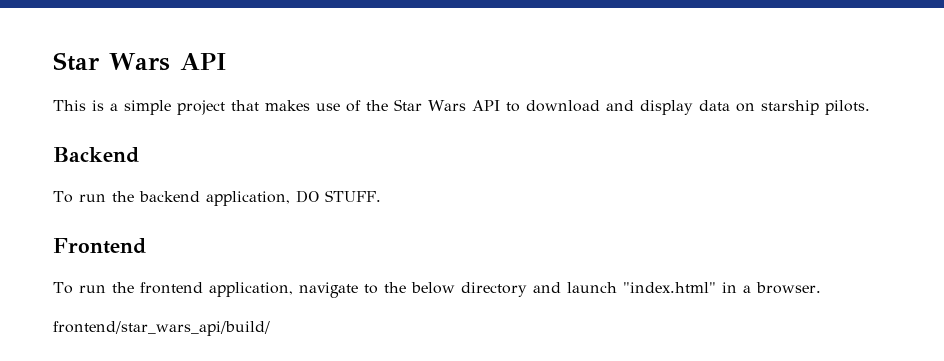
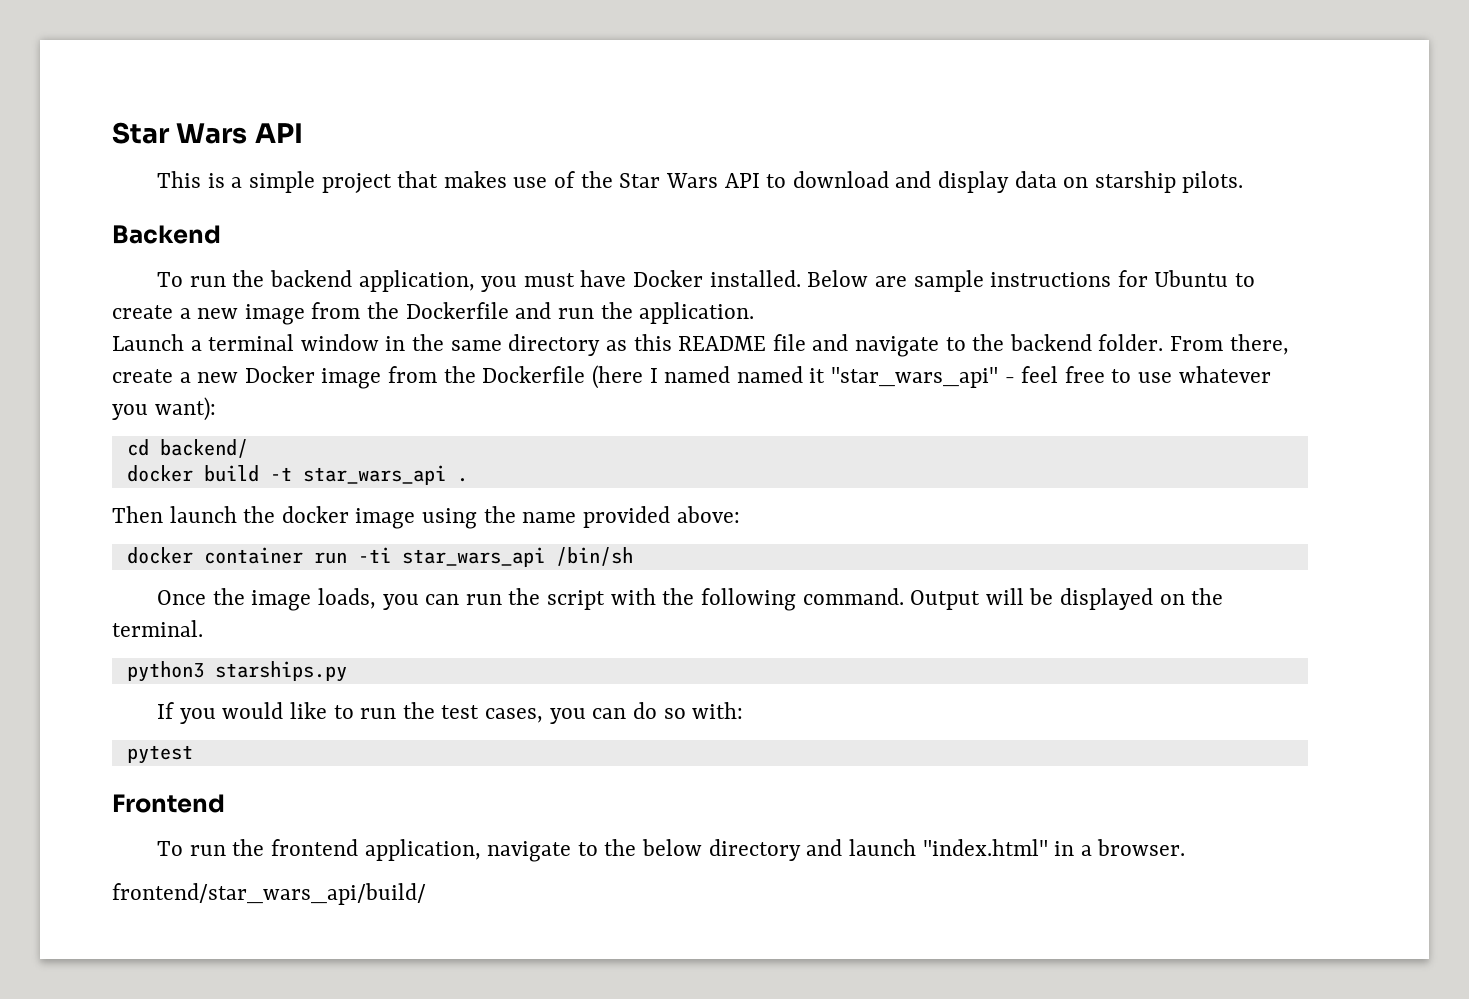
- To run the backend application, DO STUFF.
+ To run the backend application, you must have Docker installed. Below are sample instructions for Ubuntu to create a new image from the Dockerfile and run the application.
+ Launch a terminal window in the same directory as this README file and navigate to the backend folder. From there, create a new Docker image from the Dockerfile (here I named named it "star_wars_api" - feel free to use whatever you want):
+ cd backend/
+ docker build -t star_wars_api .
+ Then launch the docker image using the name provided above:
+ docker container run -ti star_wars_api /bin/sh
+ Once the image loads, you can run the script with the following command. Output will be displayed on the terminal.
+ python3 starships.py
+ If you would like to run the test cases, you can do so with:
+ pytest

